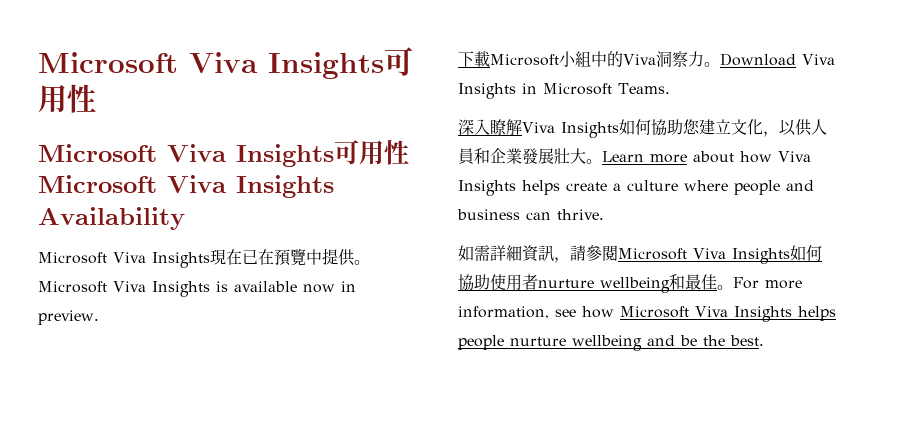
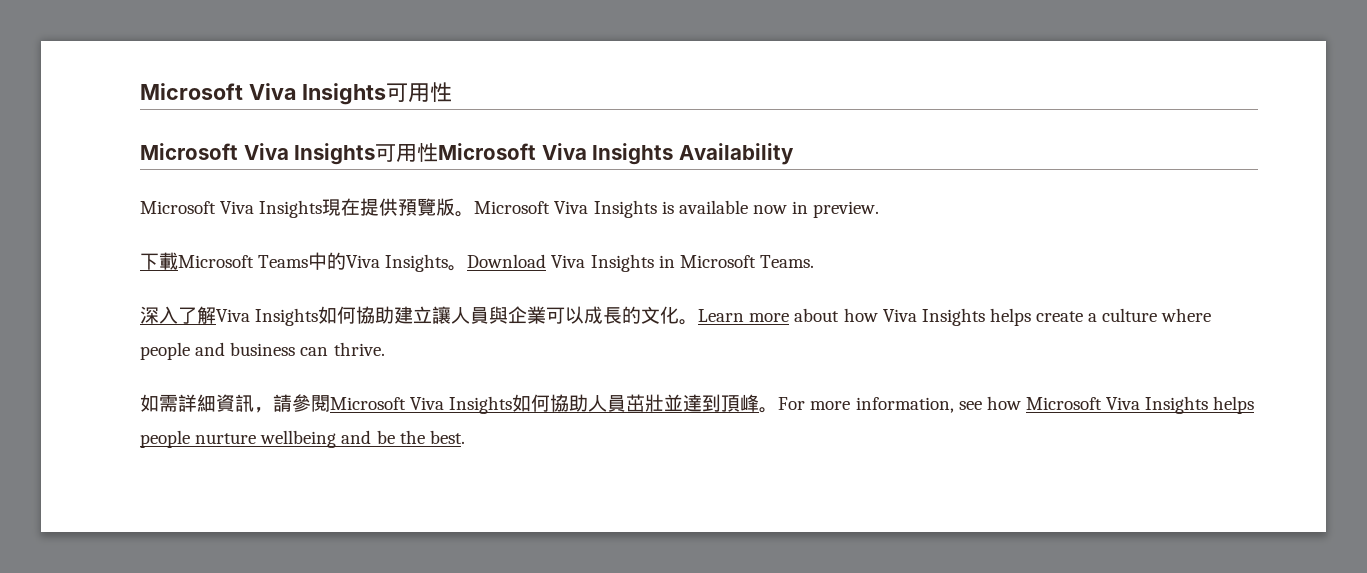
- Microsoft Viva Insights現在已在預覽中提供。
+ Microsoft Viva Insights現在提供預覽版。
- 下載Microsoft小組中的Viva洞察力。
+ 下載Microsoft Teams中的Viva Insights。
- 深入瞭解Viva Insights如何協助您建立文化，以供人員和企業發展壯大。
+ 深入了解Viva Insights如何協助建立讓人員與企業可以成長的文化。
- 如需詳細資訊，請參閱Microsoft Viva Insights如何協助使用者nurture wellbeing和最佳。
+ 如需詳細資訊，請參閱Microsoft Viva Insights如何協助人員茁壯並達到頂峰。

